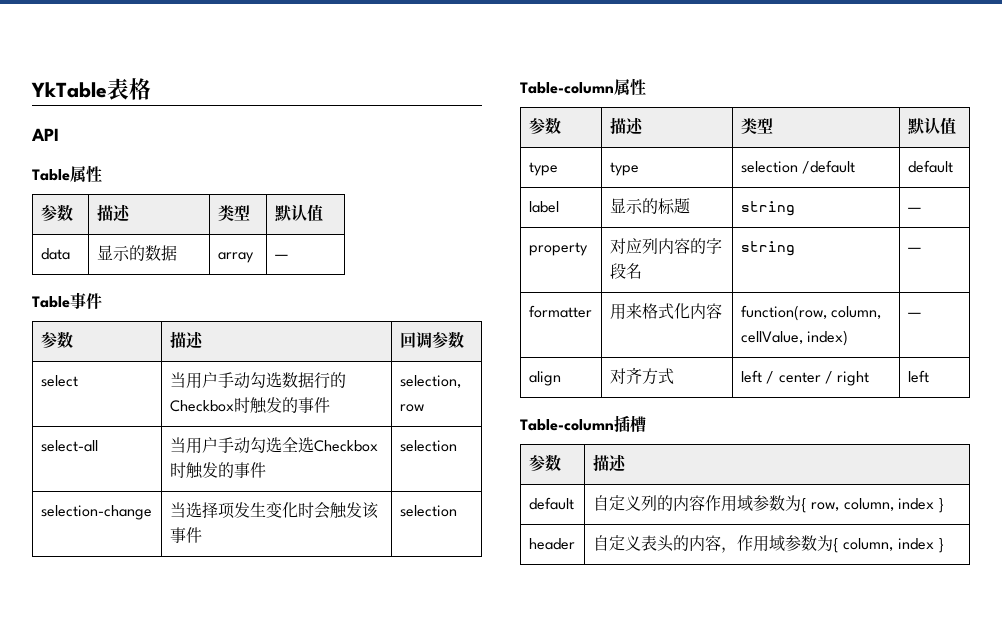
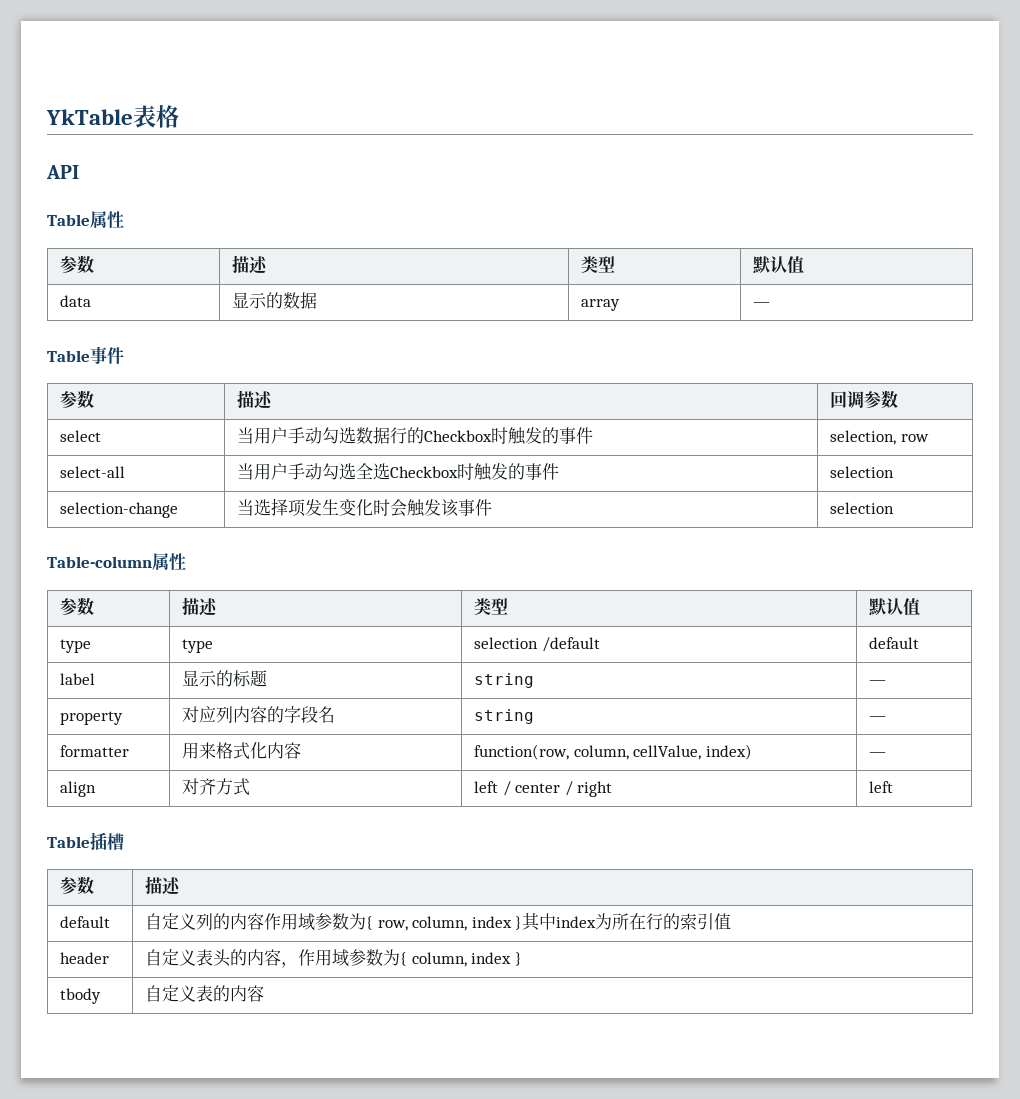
- Table-column插槽
+ Table插槽
- default | 自定义列的内容作用域参数为{ row, column, index }
+ default | 自定义列的内容作用域参数为{ row, column, index }其中index为所在行的索引值
+ tbody | 自定义表的内容

